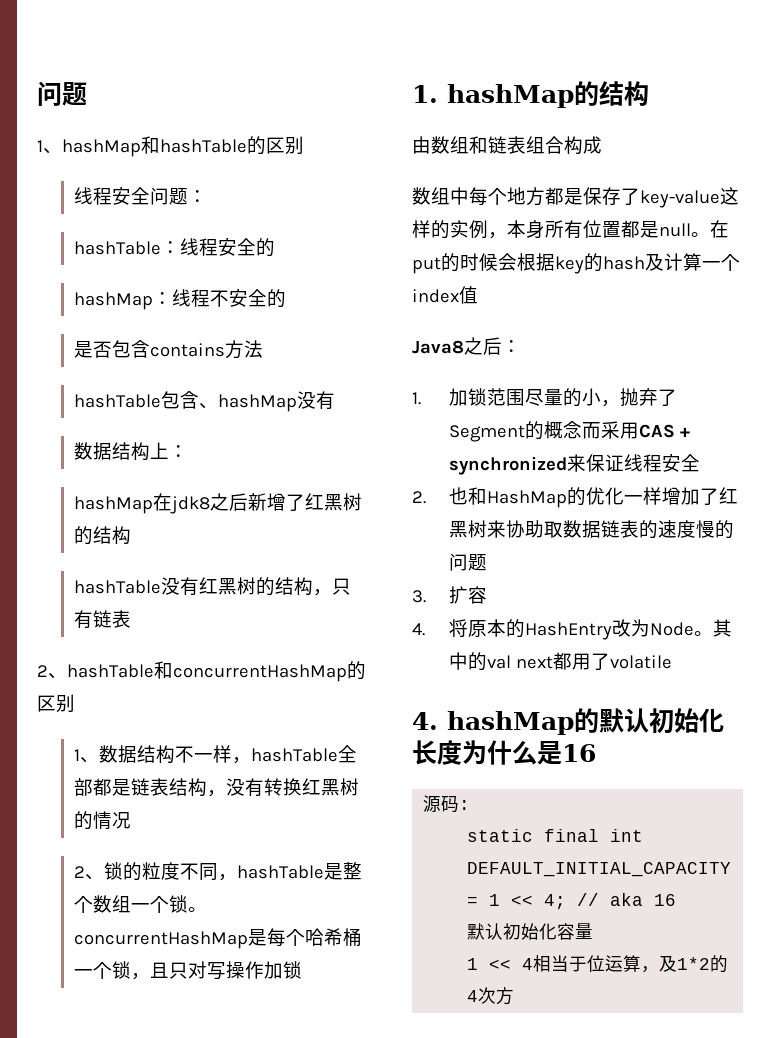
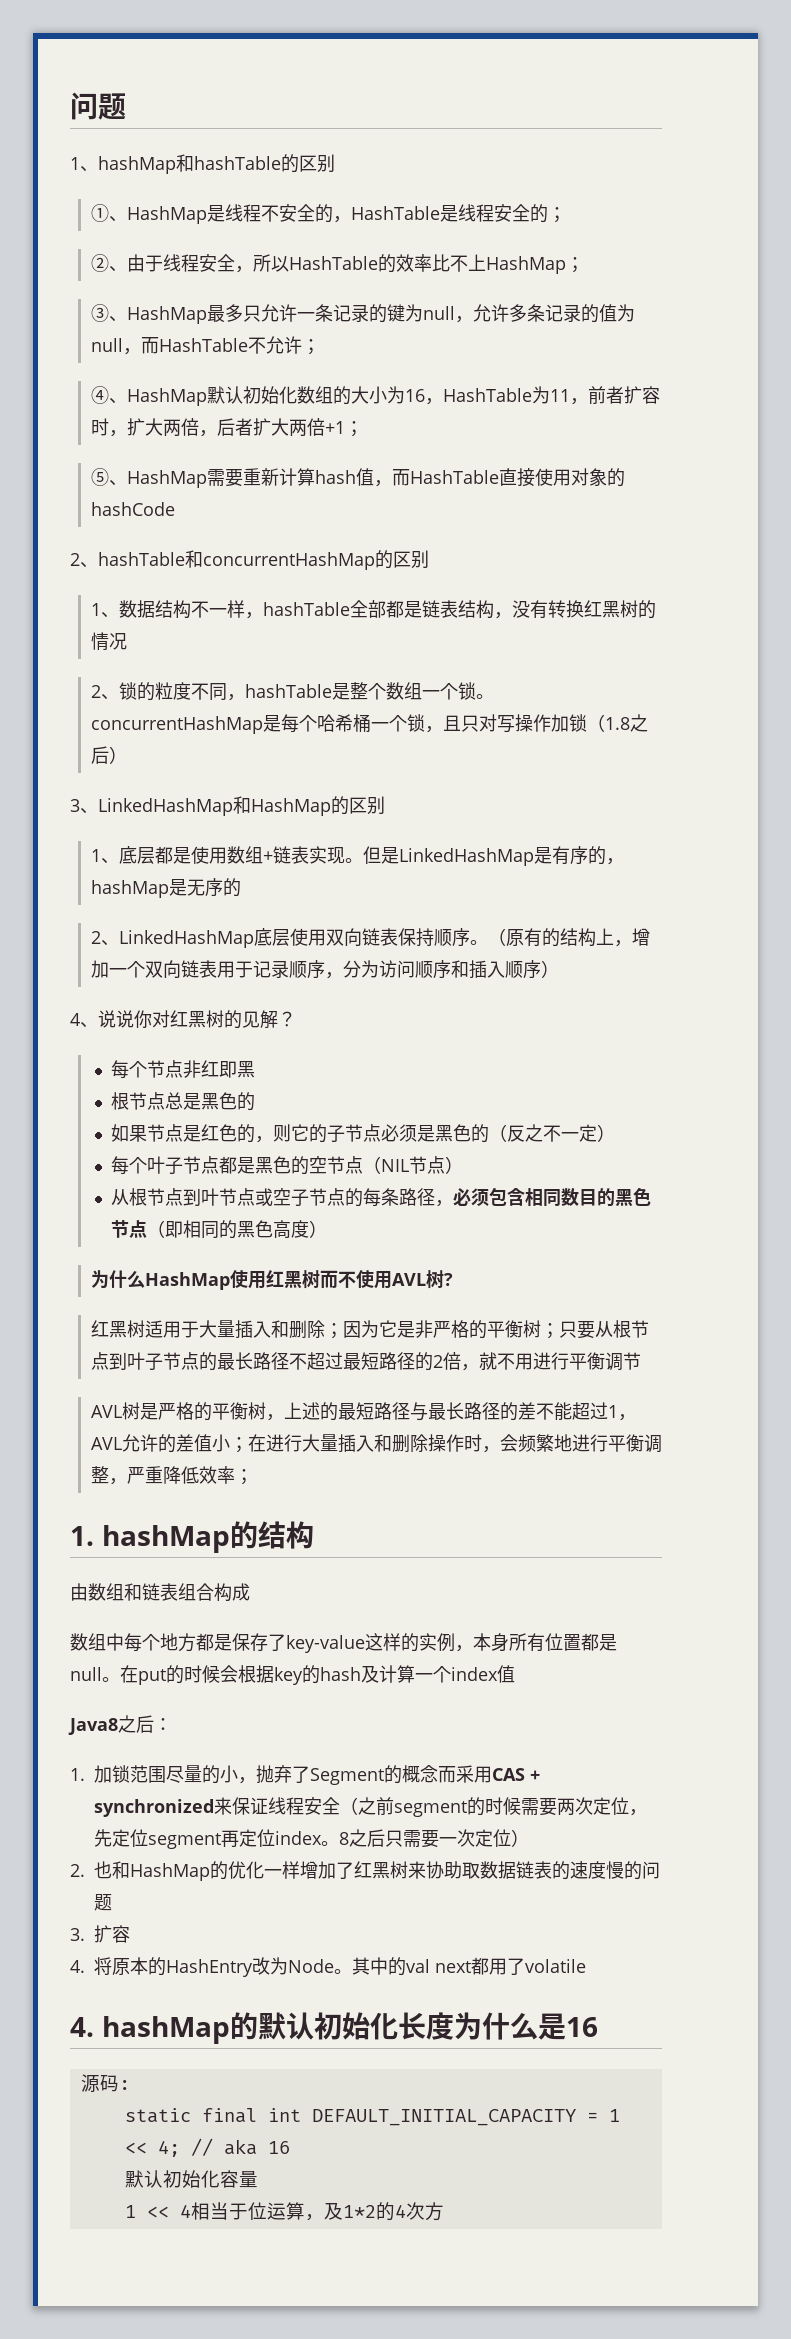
- 线程安全问题：
- hashTable：线程安全的
- hashMap：线程不安全的
- 是否包含contains方法
- hashTable包含、hashMap没有
- 数据结构上：
- hashMap在jdk8之后新增了红黑树的结构
- hashTable没有红黑树的结构，只有链表
+ ①、HashMap是线程不安全的，HashTable是线程安全的；
+ ②、由于线程安全，所以HashTable的效率比不上HashMap；
+ ③、HashMap最多只允许一条记录的键为null，允许多条记录的值为null，而HashTable不允许；
+ ④、HashMap默认初始化数组的大小为16，HashTable为11，前者扩容时，扩大两倍，后者扩大两倍+1；
+ ⑤、HashMap需要重新计算hash值，而HashTable直接使用对象的hashCode
- 2、锁的粒度不同，hashTable是整个数组一个锁。concurrentHashMap是每个哈希桶一个锁，且只对写操作加锁
+ 2、锁的粒度不同，hashTable是整个数组一个锁。concurrentHashMap是每个哈希桶一个锁，且只对写操作加锁（1.8之后）
+ 3、LinkedHashMap和HashMap的区别
+ 1、底层都是使用数组+链表实现。但是LinkedHashMap是有序的，hashMap是无序的
+ 2、LinkedHashMap底层使用双向链表保持顺序。（原有的结构上，增加一个双向链表用于记录顺序，分为访问顺序和插入顺序）
+ 4、说说你对红黑树的见解？
+ 每个节点非红即黑
+ 根节点总是黑色的
+ 如果节点是红色的，则它的子节点必须是黑色的（反之不一定）
+ 每个叶子节点都是黑色的空节点（NIL节点）
+ 从根节点到叶节点或空子节点的每条路径，必须包含相同数目的黑色节点（即相同的黑色高度）
+ 为什么HashMap使用红黑树而不使用AVL树?
+ 红黑树适用于大量插入和删除；因为它是非严格的平衡树；只要从根节点到叶子节点的最长路径不超过最短路径的2倍，就不用进行平衡调节
+ AVL树是严格的平衡树，上述的最短路径与最长路径的差不能超过1，AVL允许的差值小；在进行大量插入和删除操作时，会频繁地进行平衡调整，严重降低效率；
- 1.加锁范围尽量的小，抛弃了Segment的概念而采用CAS + synchronized来保证线程安全
+ 1.加锁范围尽量的小，抛弃了Segment的概念而采用CAS + synchronized来保证线程安全（之前segment的时候需要两次定位，先定位segment再定位index。8之后只需要一次定位）

